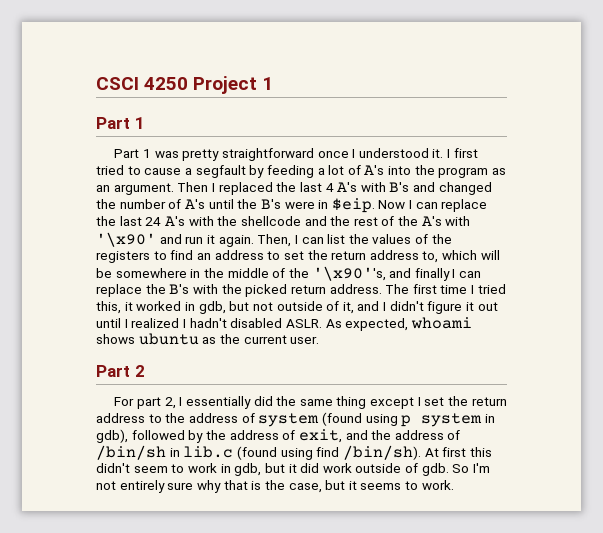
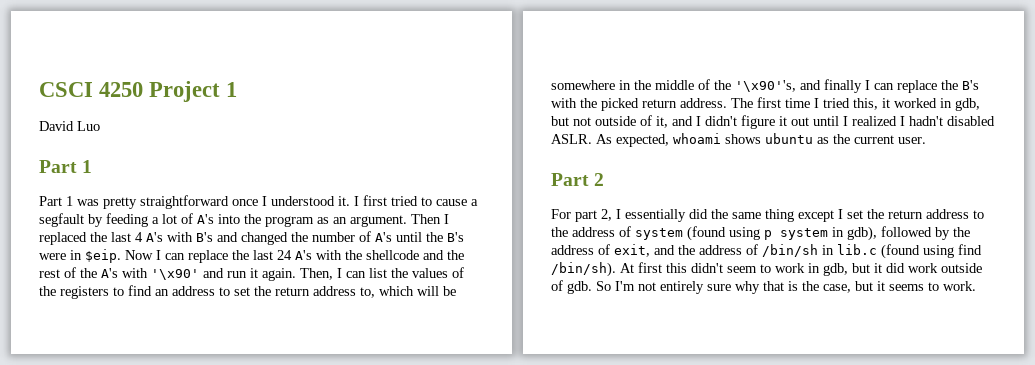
+ David Luo

